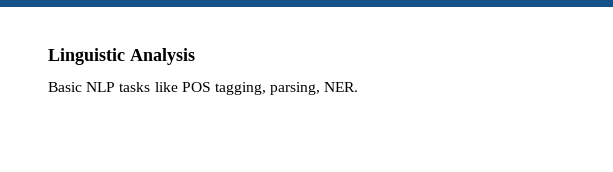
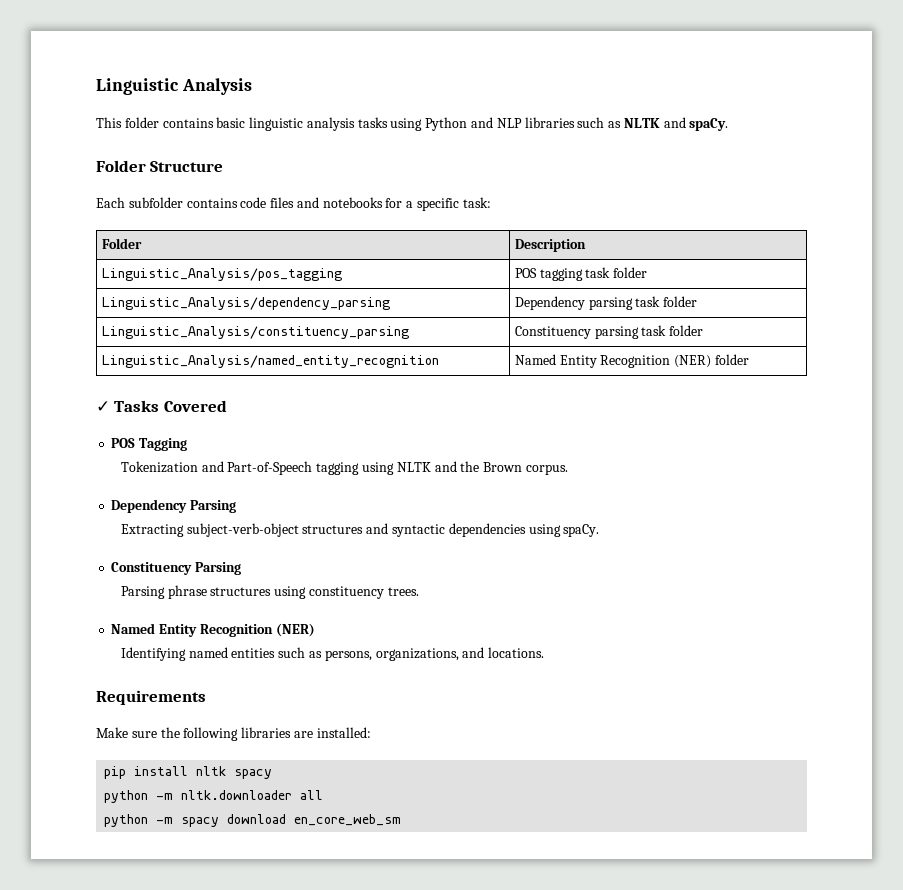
- Basic NLP tasks like POS tagging, parsing, NER.
+ This folder contains basic linguistic analysis tasks using Python and NLP libraries such as NLTK and spaCy.
+ Folder Structure
+ Each subfolder contains code files and notebooks for a specific task:
+ Folder | Description
+ Linguistic_Analysis/pos_tagging | POS tagging task folder
+ Linguistic_Analysis/dependency_parsing | Dependency parsing task folder
+ Linguistic_Analysis/constituency_parsing | Constituency parsing task folder
+ Linguistic_Analysis/named_entity_recognition | Named Entity Recognition (NER) folder
+ ✓ Tasks Covered
+ POS Tagging
+ Tokenization and Part-of-Speech tagging using NLTK and the Brown corpus.
+ Dependency Parsing
+ Extracting subject-verb-object structures and syntactic dependencies using spaCy.
+ Constituency Parsing
+ Parsing phrase structures using constituency trees.
+ Named Entity Recognition (NER)
+ Identifying named entities such as persons, organizations, and locations.
+ Requirements
+ Make sure the following libraries are installed:
+ pip install nltk spacy
+ python -m nltk.downloader all
+ python -m spacy download en_core_web_sm

